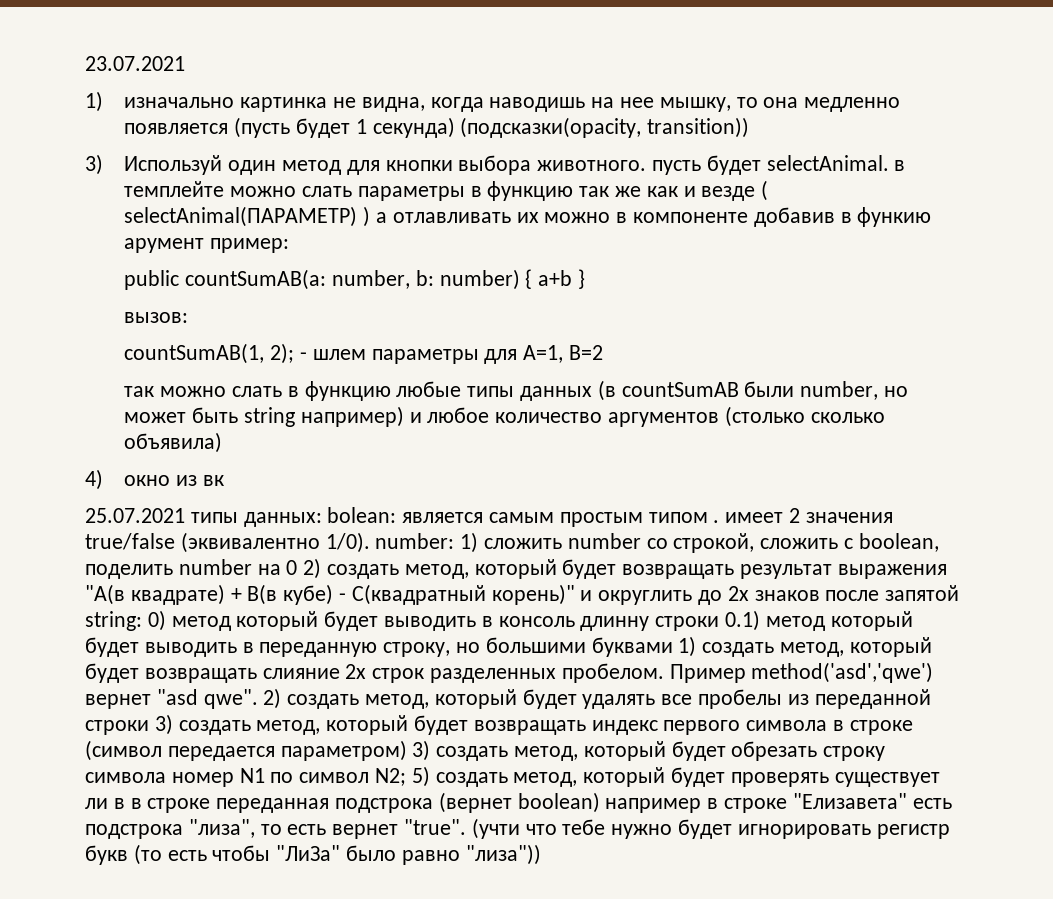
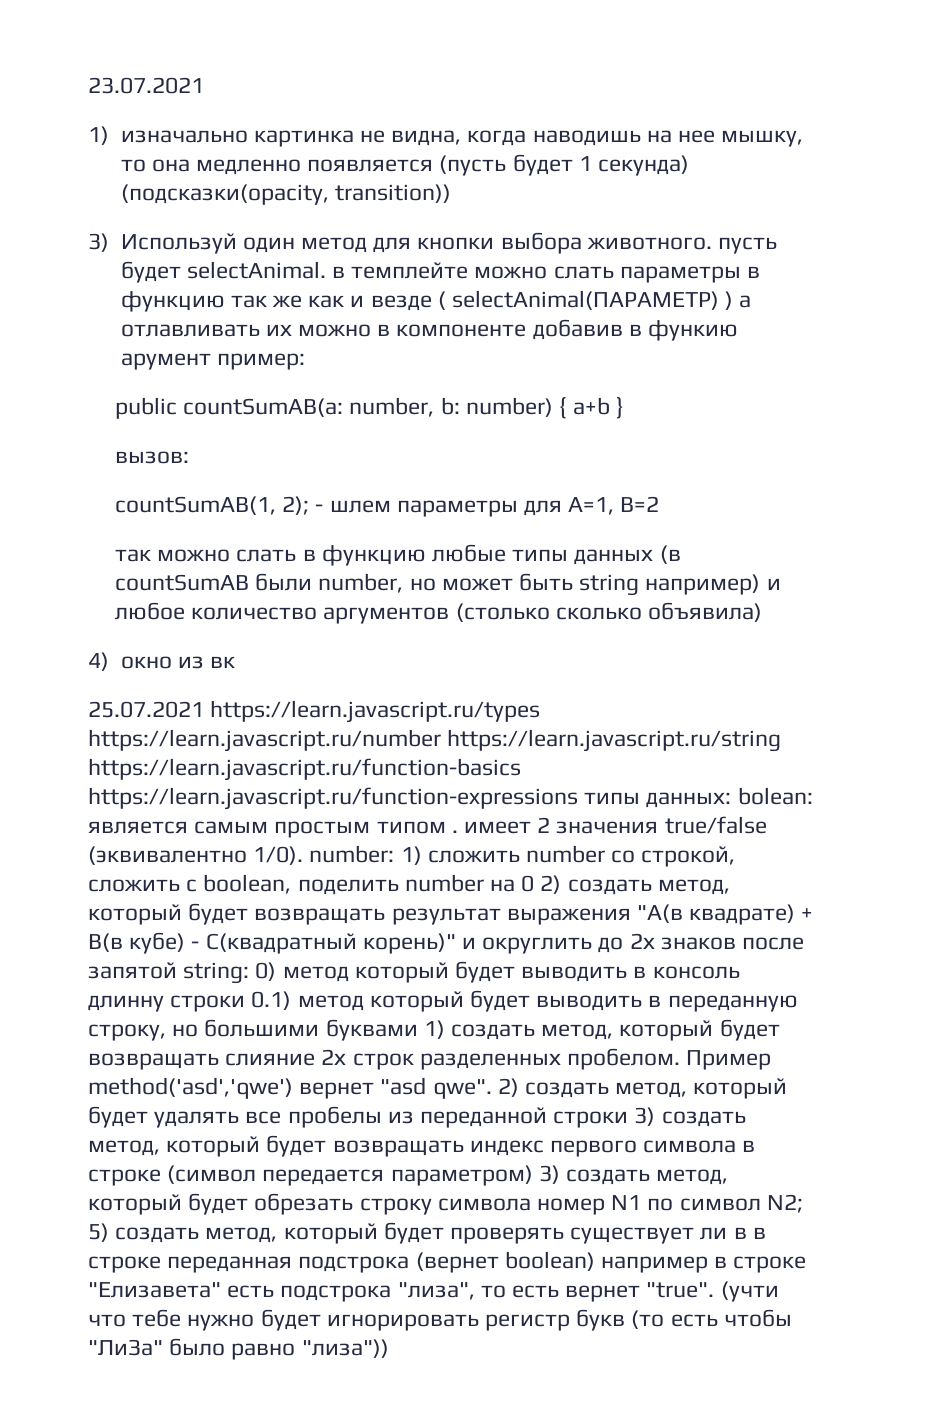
- 25.07.2021 типы данных:
+ 25.07.2021 https://learn.javascript.ru/types https://learn.javascript.ru/number https://learn.javascript.ru/string https://learn.javascript.ru/function-basics https://learn.javascript.ru/function-expressions типы данных:

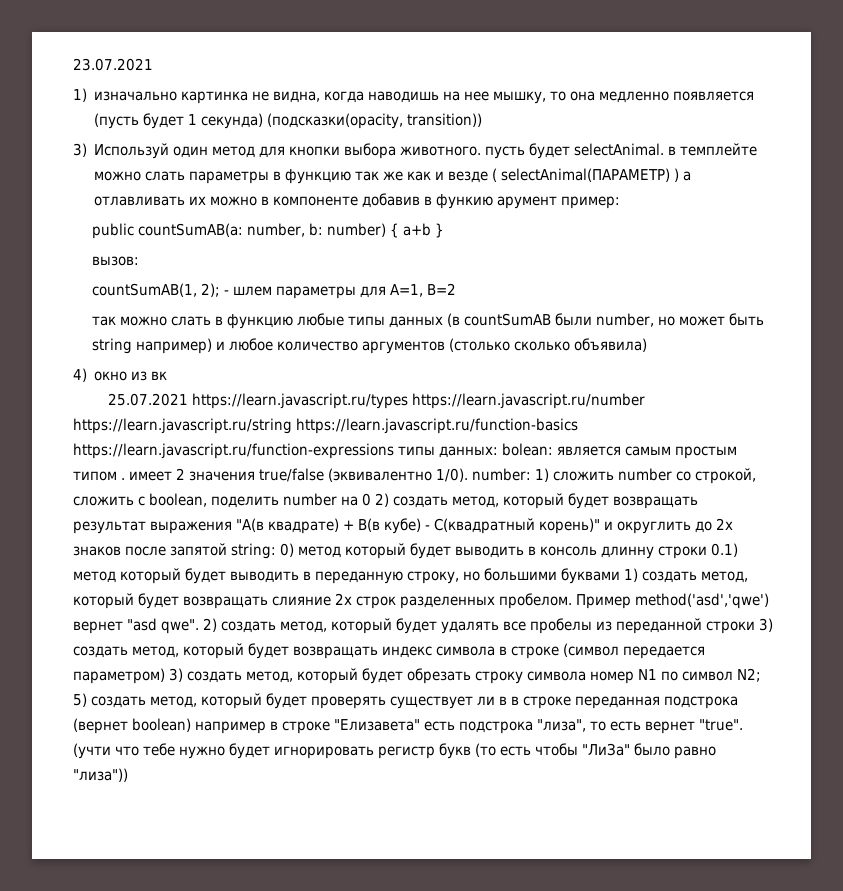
- 2) создать метод, который будет удалять все пробелы из переданной строки 3) создать метод, который будет возвращать индекс первого символа в строке (символ передается параметром) 3) создать метод, который будет обрезать строку символа номер N1 по символ N2;
+ 2) создать метод, который будет удалять все пробелы из переданной строки 3) создать метод, который будет возвращать индекс символа в строке (символ передается параметром) 3) создать метод, который будет обрезать строку символа номер N1 по символ N2;

